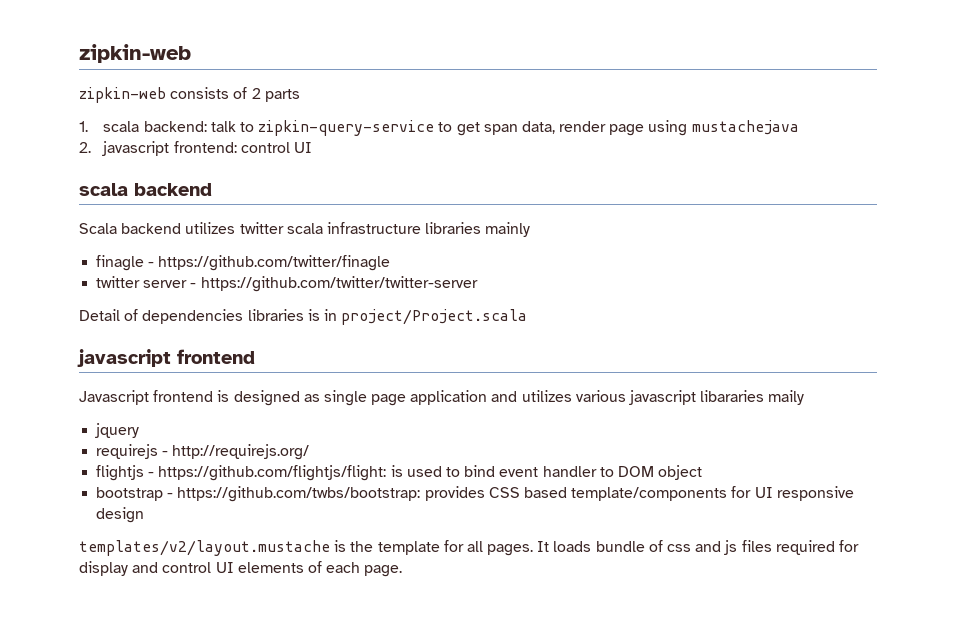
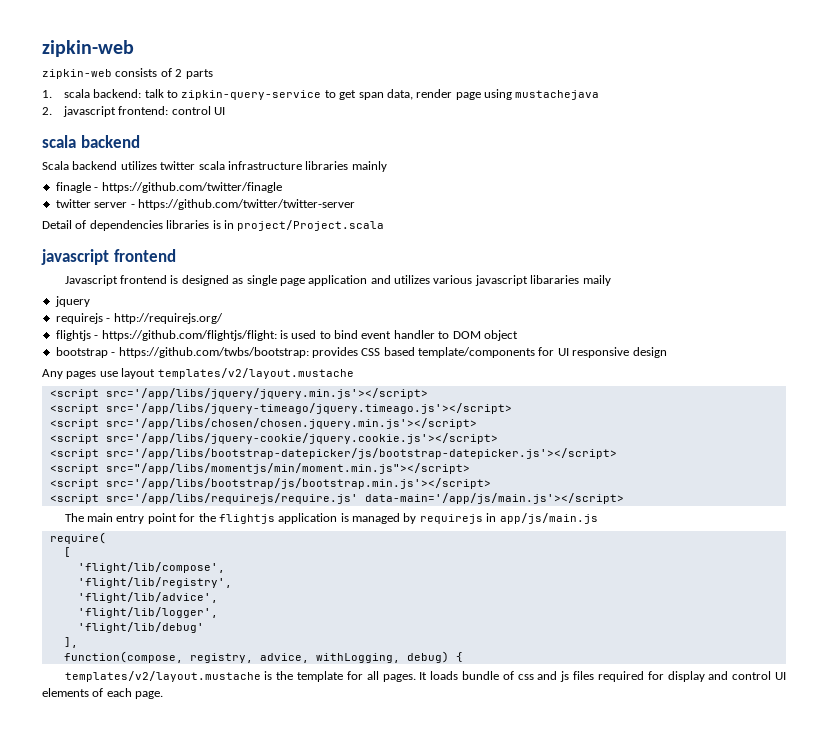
+ Any pages use layout templates/v2/layout.mustache
+ <script src='/app/libs/jquery/jquery.min.js'></script>
+ <script src='/app/libs/jquery-timeago/jquery.timeago.js'></script>
+ <script src='/app/libs/chosen/chosen.jquery.min.js'></script>
+ <script src='/app/libs/jquery-cookie/jquery.cookie.js'></script>
+ <script src='/app/libs/bootstrap-datepicker/js/bootstrap-datepicker.js'></script>
+ <script src="/app/libs/momentjs/min/moment.min.js"></script>
+ <script src='/app/libs/bootstrap/js/bootstrap.min.js'></script>
+ <script src='/app/libs/requirejs/require.js' data-main='/app/js/main.js'></script>
+ The main entry point for the flightjs application is managed by requirejs in app/js/main.js
+ require(
+ [
+ 'flight/lib/compose',
+ 'flight/lib/registry',
+ 'flight/lib/advice',
+ 'flight/lib/logger',
+ 'flight/lib/debug'
+ ],
+ function(compose, registry, advice, withLogging, debug) {

